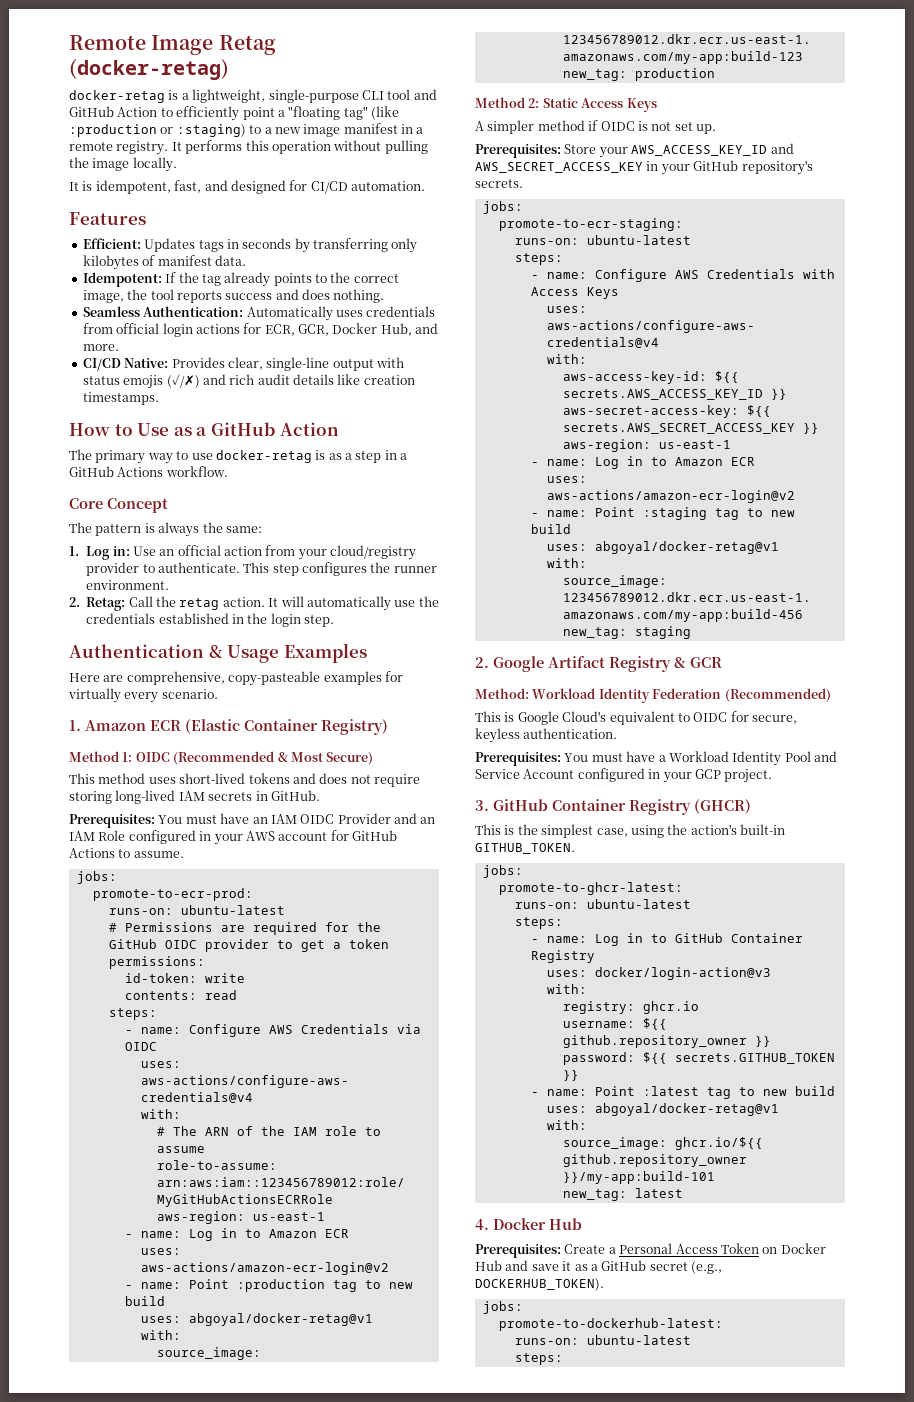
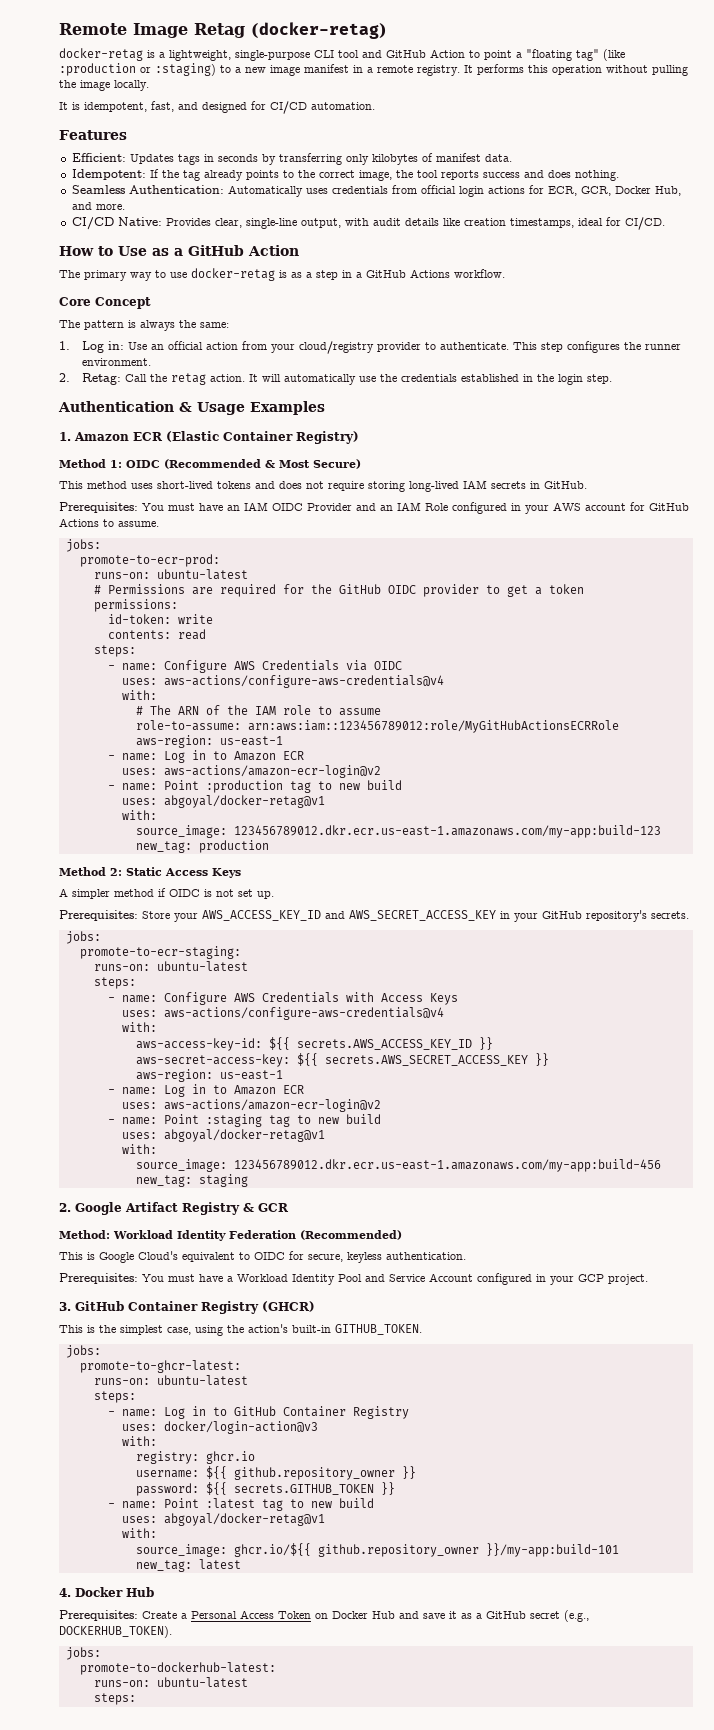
- docker-retag is a lightweight, single-purpose CLI tool and GitHub Action to efficiently point a "floating tag" (like :production or :staging) to a new image manifest in a remote registry.
+ docker-retag is a lightweight, single-purpose CLI tool and GitHub Action to point a "floating tag" (like :production or :staging) to a new image manifest in a remote registry.
- CI/CD Native: Provides clear, single-line output with status emojis (✓/✗) and rich audit details like creation timestamps.
+ CI/CD Native: Provides clear, single-line output, with audit details like creation timestamps, ideal for CI/CD.
- Here are comprehensive, copy-pasteable examples for virtually every scenario.

